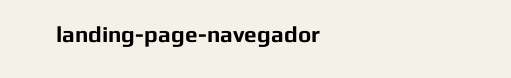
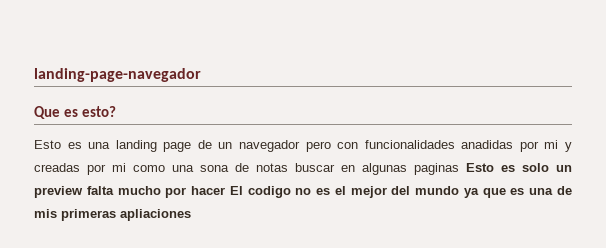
+ Que es esto?
+ Esto es una landing page de un navegador pero con funcionalidades anadidas por mi y creadas por mi como una sona de notas buscar en algunas paginas Esto es solo un preview falta mucho por hacer El codigo no es el mejor del mundo ya que es una de mis primeras apliaciones

